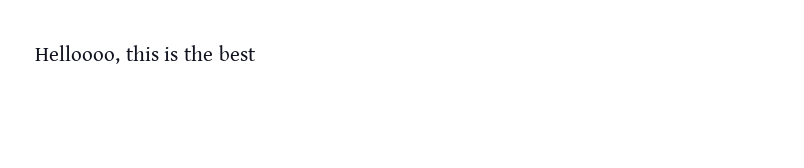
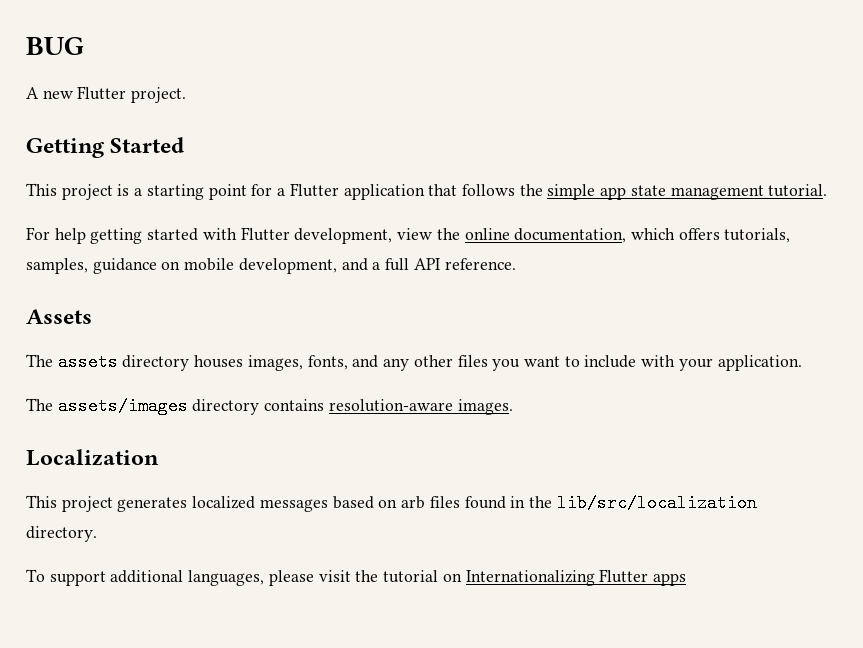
- Helloooo, this is the best
+ BUG
+ A new Flutter project.
+ Getting Started
+ This project is a starting point for a Flutter application that follows the simple app state management tutorial.
+ For help getting started with Flutter development, view the online documentation, which offers tutorials, samples, guidance on mobile development, and a full API reference.
+ Assets
+ The assets directory houses images, fonts, and any other files you want to include with your application.
+ The assets/images directory contains resolution-aware images.
+ Localization
+ This project generates localized messages based on arb files found in the lib/src/localization directory.
+ To support additional languages, please visit the tutorial on Internationalizing Flutter apps

